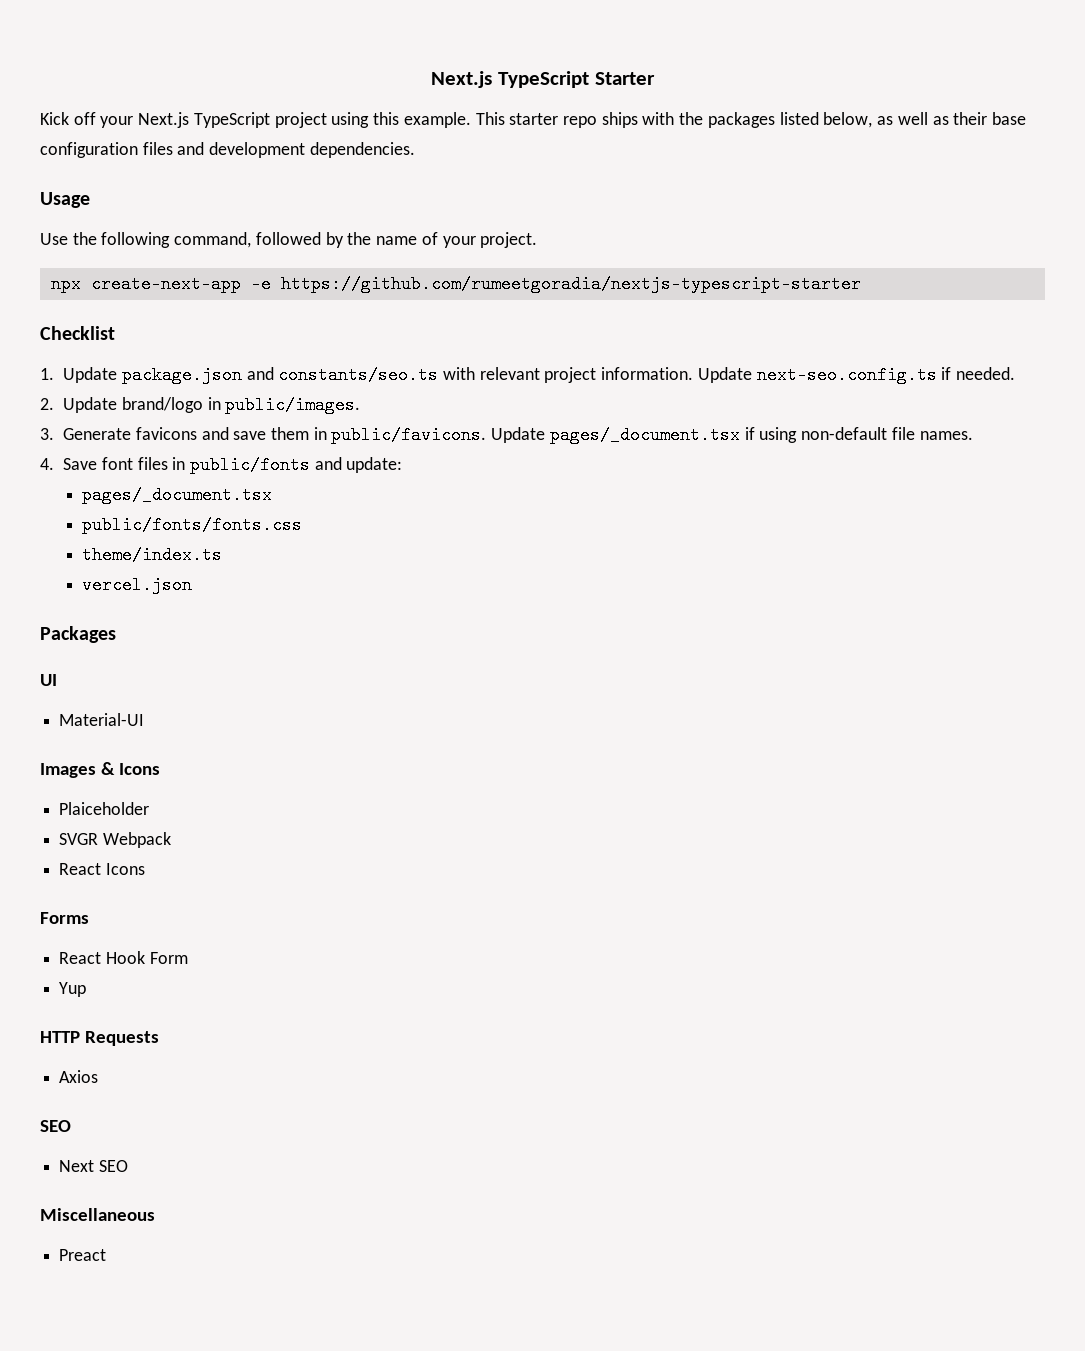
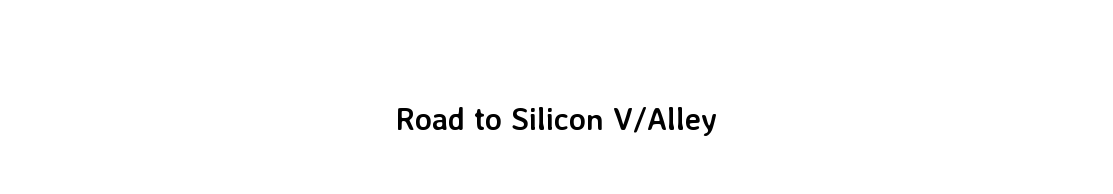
- Next.js TypeScript Starter
- Kick off your Next.js TypeScript project using this example. This starter repo ships with the packages listed below, as well as their base configuration files and development dependencies.
- Usage
- Use the following command, followed by the name of your project.
- npx create-next-app -e https://github.com/rumeetgoradia/nextjs-typescript-starter
- Checklist
- 1. Update package.json and constants/seo.ts with relevant project information. Update next-seo.config.ts if needed.
- 2. Update brand/logo in public/images.
- 3. Generate favicons and save them in public/favicons. Update pages/_document.tsx if using non-default file names.
- 4. Save font files in public/fonts and update:
- pages/_document.tsx
- public/fonts/fonts.css
- theme/index.ts
- vercel.json
- Packages
- UI
- Material-UI
- Images & Icons
- Plaiceholder
- SVGR Webpack
- React Icons
- Forms
- React Hook Form
- Yup
- HTTP Requests
- Axios
- SEO
- Next SEO
- Miscellaneous
- Preact
+ Road to Silicon V/Alley

